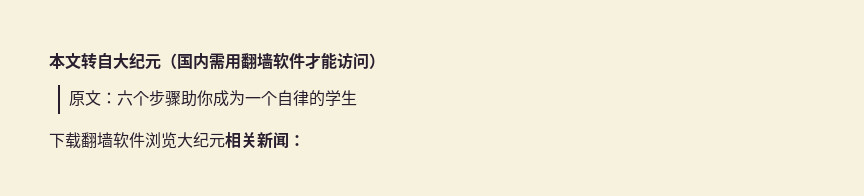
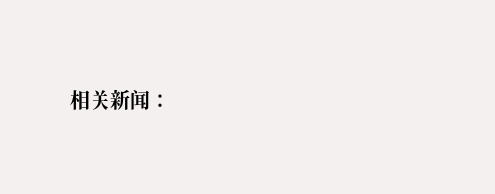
- 本文转自大纪元（国内需用翻墙软件才能访问）
- 原文：六个步骤助你成为一个自律的学生
- 下载翻墙软件浏览大纪元相关新闻：
+ 相关新闻：

